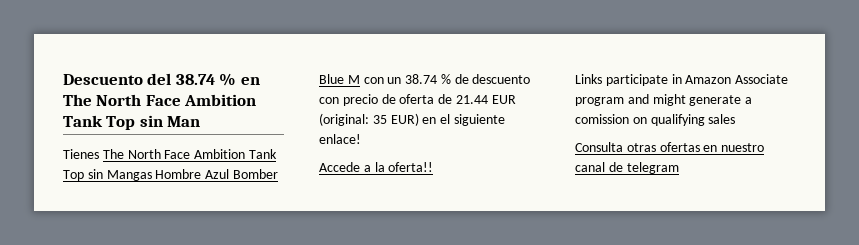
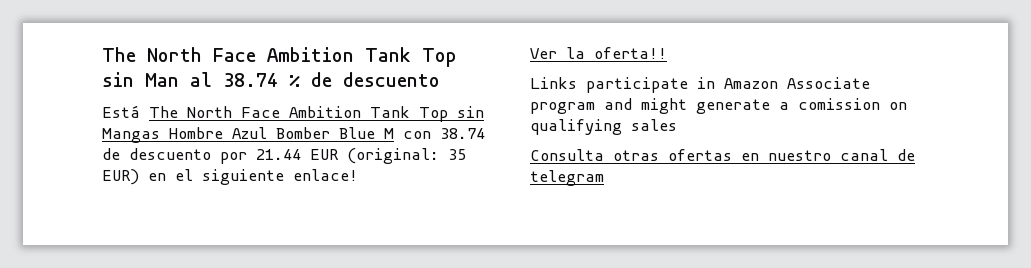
- Descuento del 38.74 % en The North Face Ambition Tank Top sin Man
- Tienes The North Face Ambition Tank Top sin Mangas Hombre Azul Bomber Blue M con un 38.74 % de descuento con precio de oferta de 21.44 EUR (original: 35 EUR) en el siguiente enlace!
+ The North Face Ambition Tank Top sin Man al 38.74 % de descuento
+ Está The North Face Ambition Tank Top sin Mangas Hombre Azul Bomber Blue M con 38.74 de descuento por 21.44 EUR (original: 35 EUR) en el siguiente enlace!
- Accede a la oferta!!
+ Ver la oferta!!

